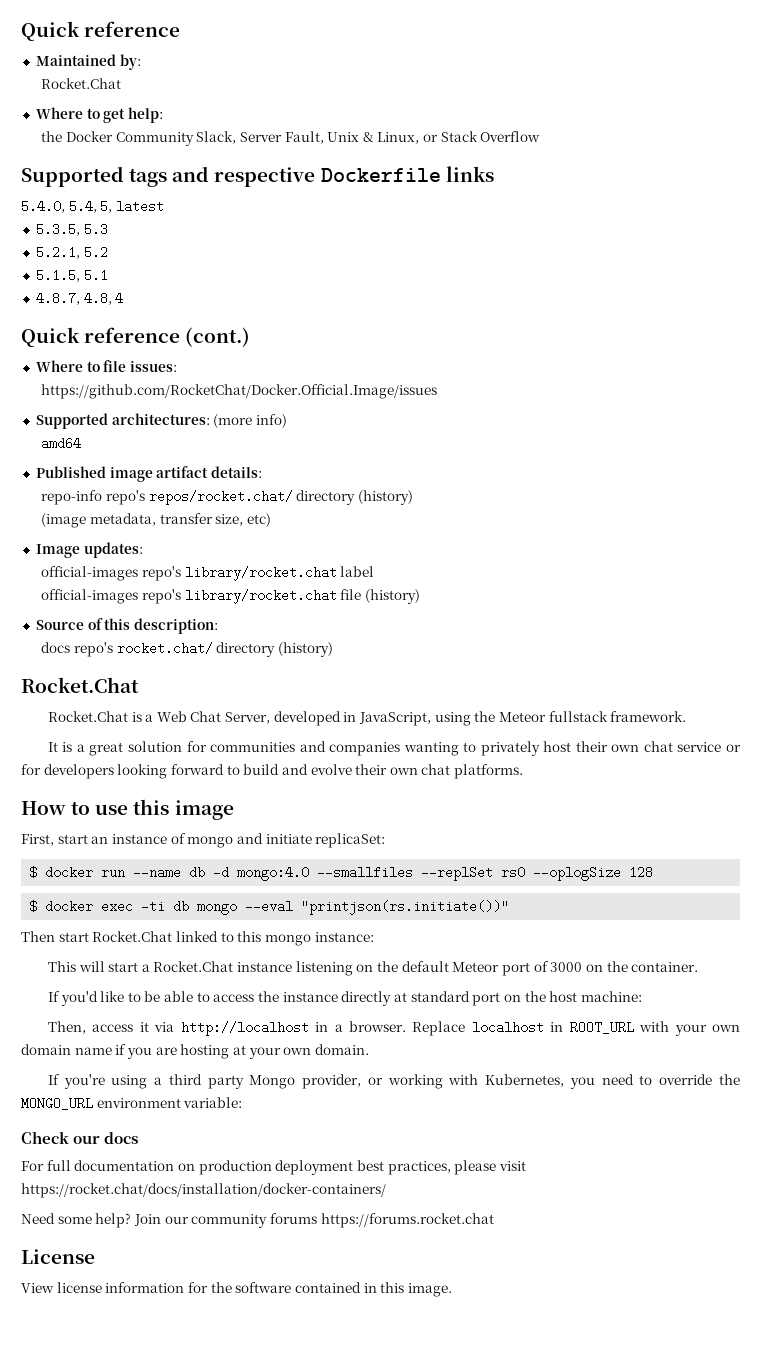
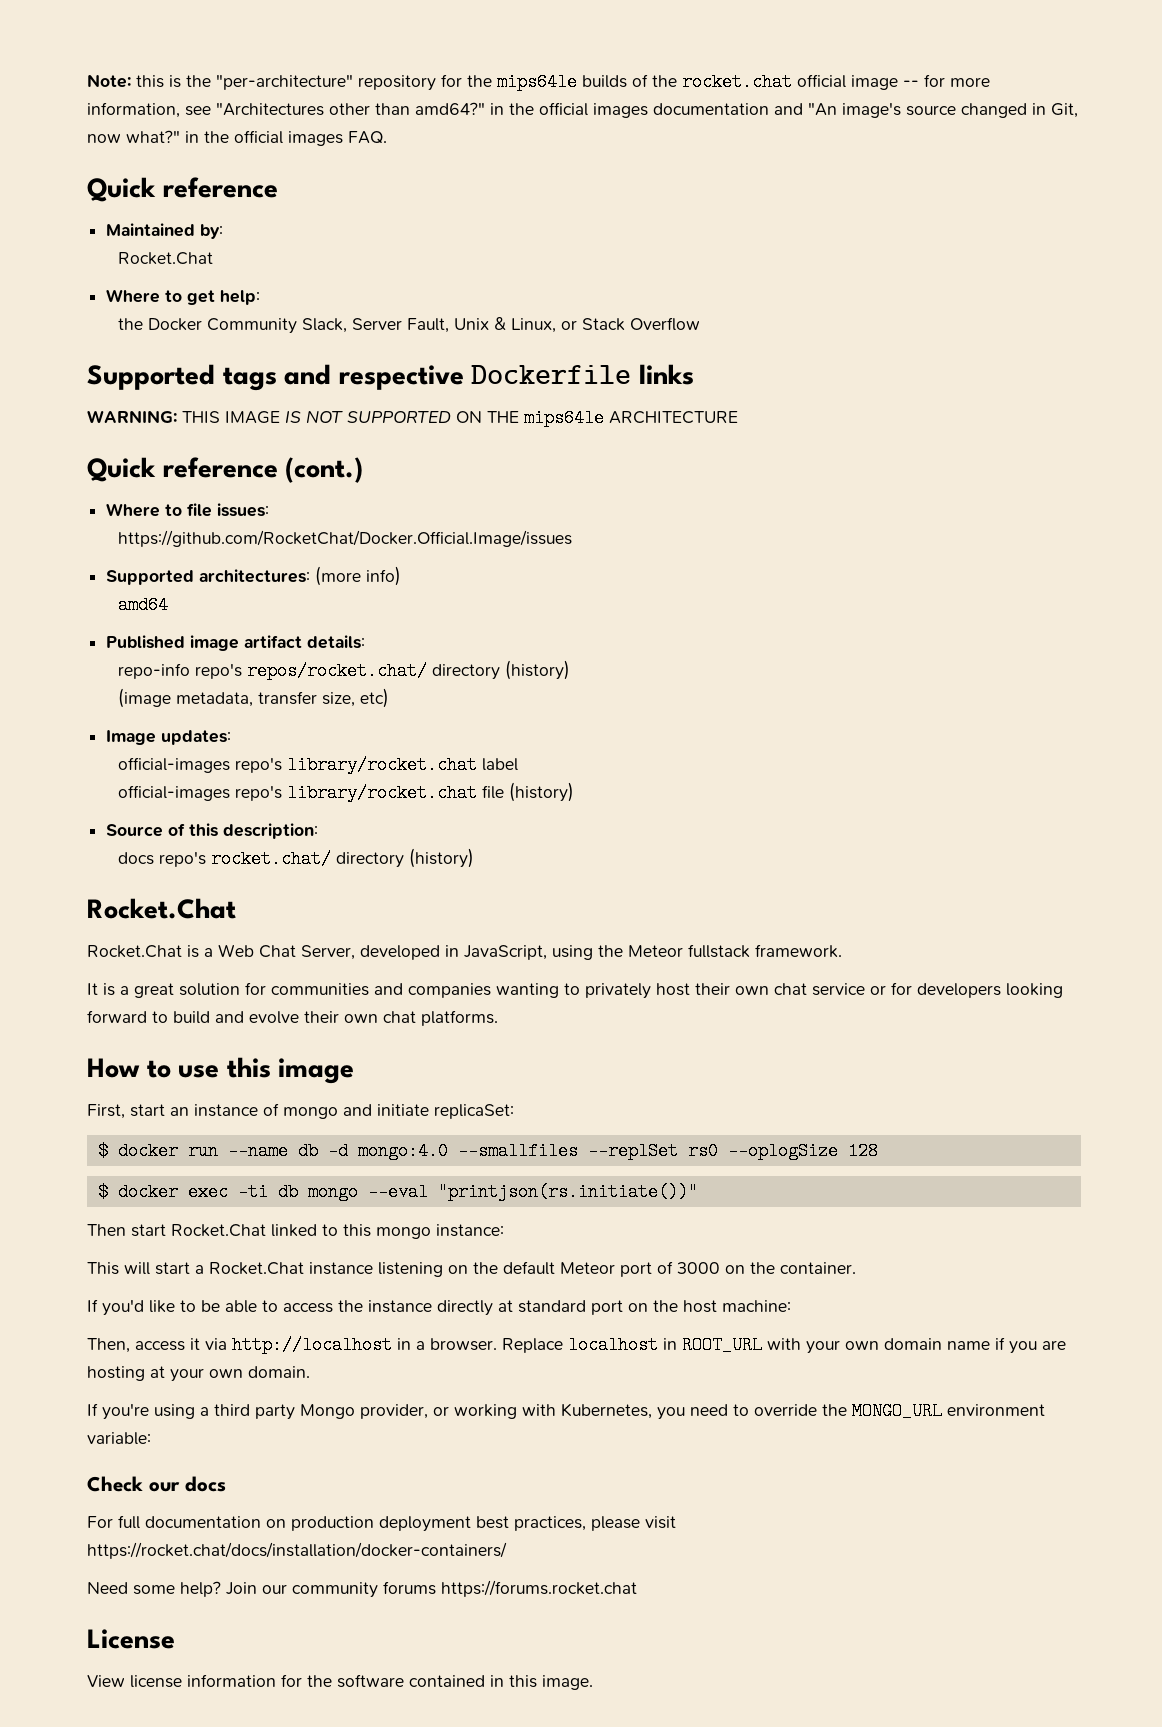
+ Note: this is the "per-architecture" repository for the mips64le builds of the rocket.chat official image -- for more information, see "Architectures other than amd64?" in the official images documentation and "An image's source changed in Git, now what?" in the official images FAQ.
- 5.4.0, 5.4, 5, latest
- 5.3.5, 5.3
- 5.2.1, 5.2
- 5.1.5, 5.1
- 4.8.7, 4.8, 4
+ WARNING: THIS IMAGE IS NOT SUPPORTED ON THE mips64le ARCHITECTURE

